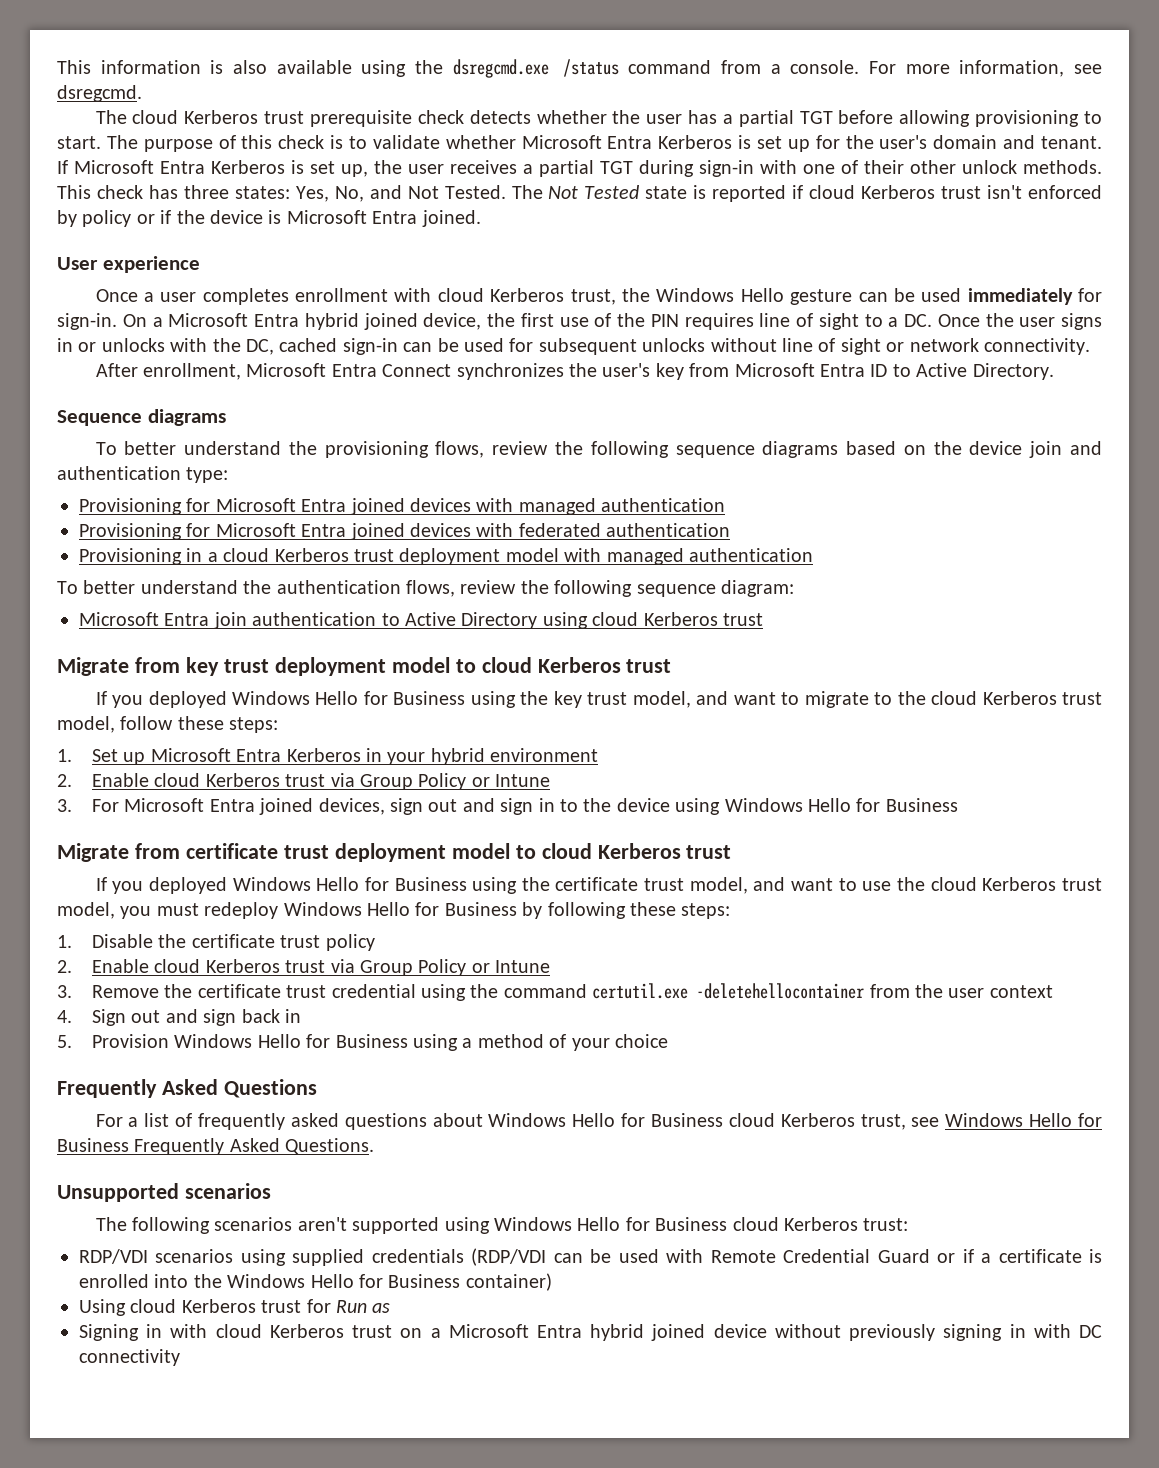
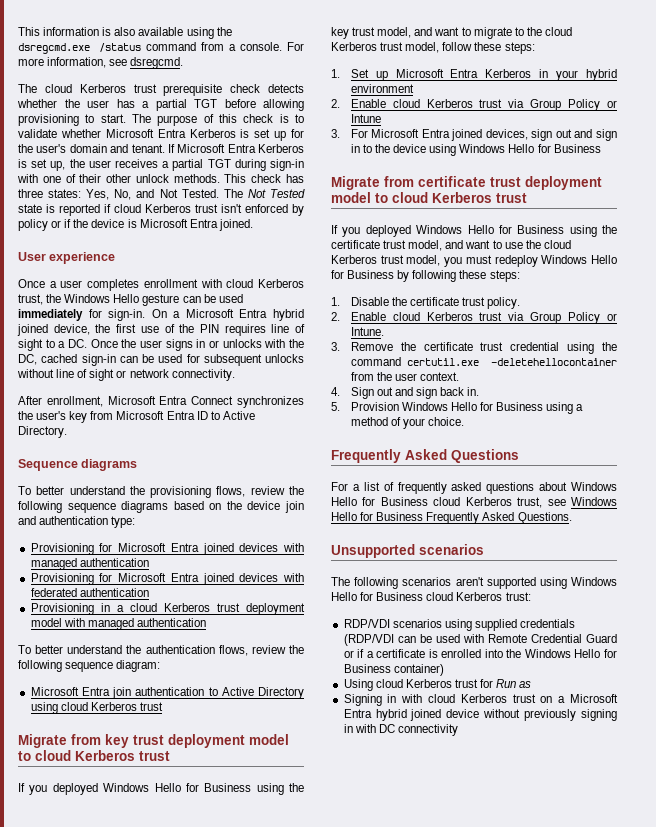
- 1. Disable the certificate trust policy
- 2. Enable cloud Kerberos trust via Group Policy or Intune
+ 1. Disable the certificate trust policy.
+ 2. Enable cloud Kerberos trust via Group Policy or Intune.
- 3. Remove the certificate trust credential using the command certutil.exe -deletehellocontainer from the user context
+ 3. Remove the certificate trust credential using the command certutil.exe -deletehellocontainer from the user context.
- 4. Sign out and sign back in
+ 4. Sign out and sign back in.
- 5. Provision Windows Hello for Business using a method of your choice
+ 5. Provision Windows Hello for Business using a method of your choice.

